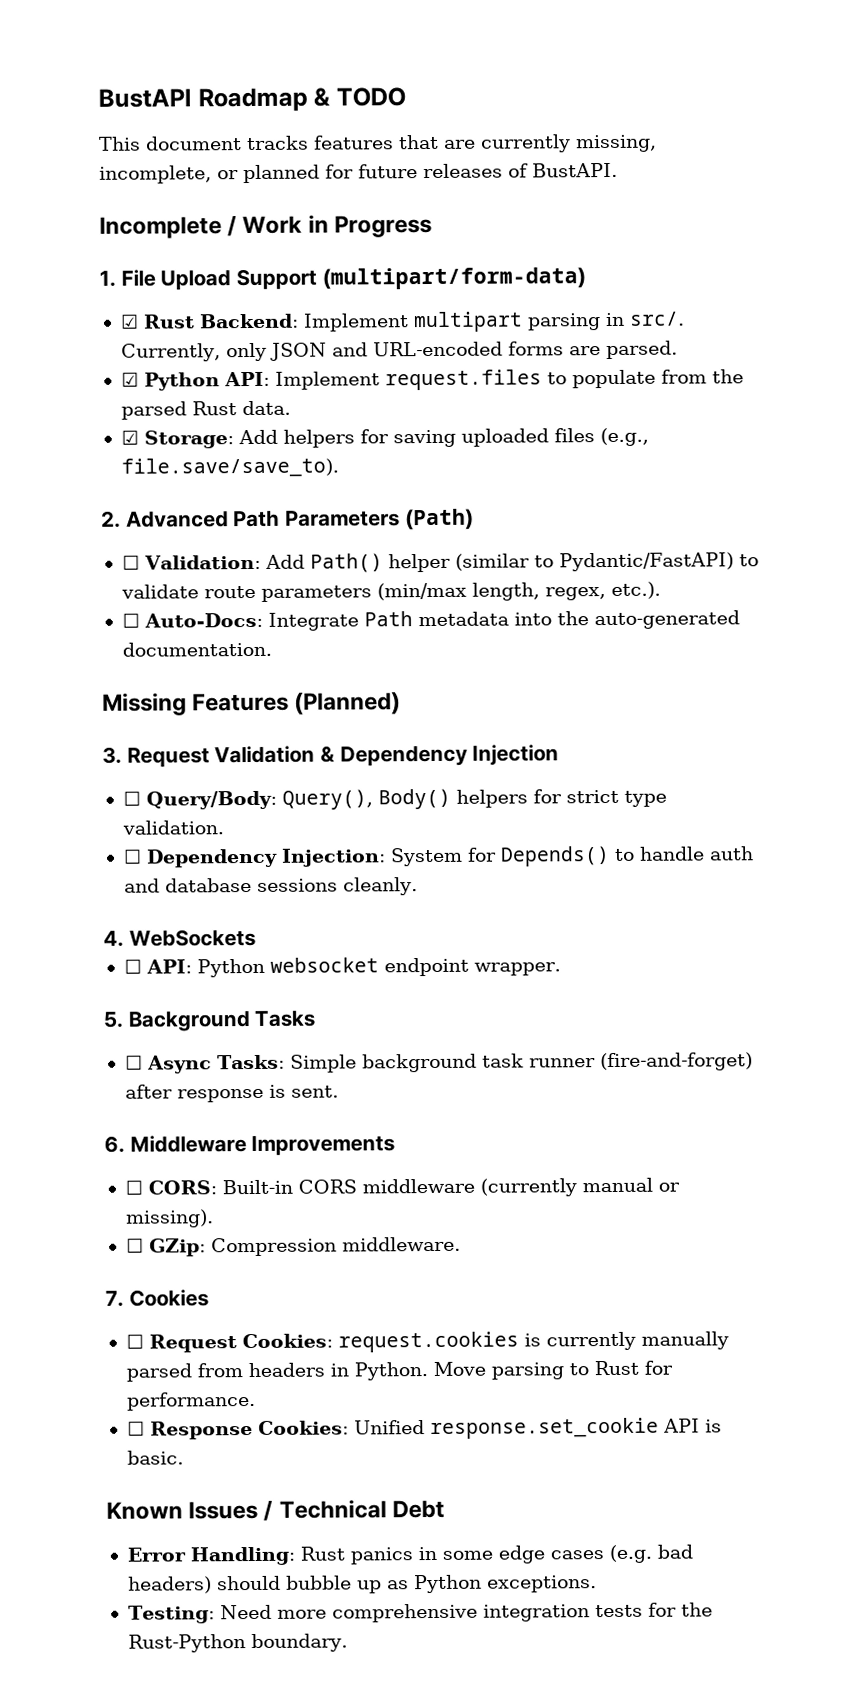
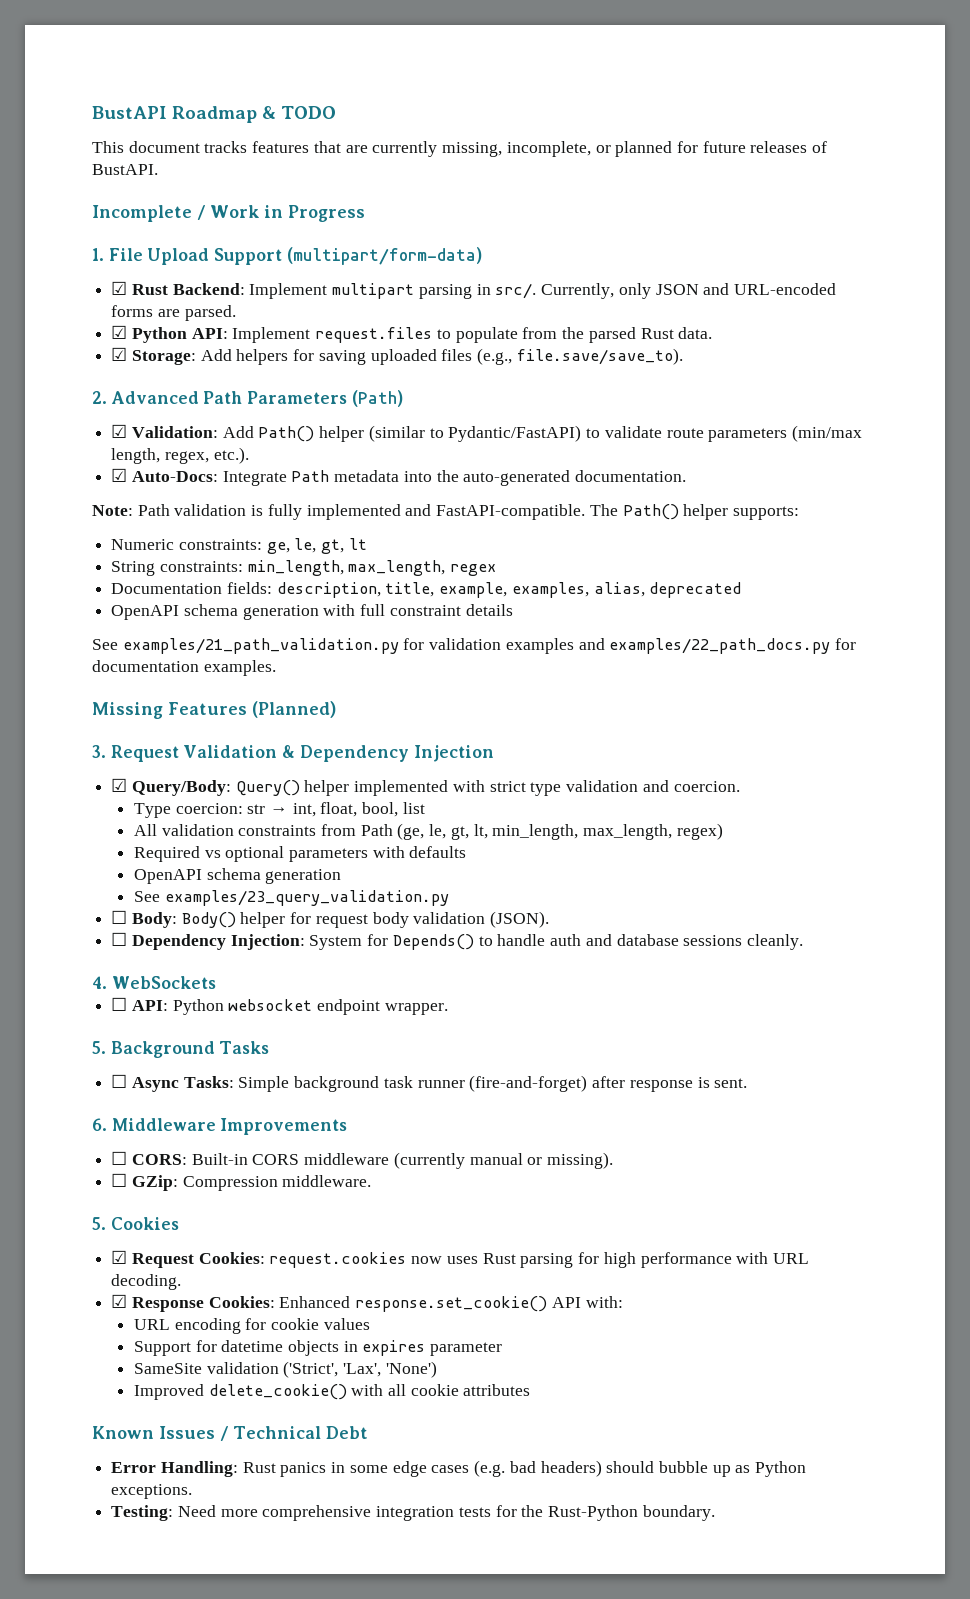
- ☐ Validation: Add Path() helper (similar to Pydantic/FastAPI) to validate route parameters (min/max length, regex, etc.).
+ ☑ Validation: Add Path() helper (similar to Pydantic/FastAPI) to validate route parameters (min/max length, regex, etc.).
- ☐ Auto-Docs: Integrate Path metadata into the auto-generated documentation.
+ ☑ Auto-Docs: Integrate Path metadata into the auto-generated documentation.
+ Note: Path validation is fully implemented and FastAPI-compatible. The Path() helper supports:
+ Numeric constraints: ge, le, gt, lt
+ String constraints: min_length, max_length, regex
+ Documentation fields: description, title, example, examples, alias, deprecated
+ OpenAPI schema generation with full constraint details
+ See examples/21_path_validation.py for validation examples and examples/22_path_docs.py for documentation examples.
- ☐ Query/Body: Query(), Body() helpers for strict type validation.
+ ☑ Query/Body: Query() helper implemented with strict type validation and coercion.
+ Type coercion: str → int, float, bool, list
+ All validation constraints from Path (ge, le, gt, lt, min_length, max_length, regex)
+ Required vs optional parameters with defaults
+ OpenAPI schema generation
+ See examples/23_query_validation.py
+ ☐ Body: Body() helper for request body validation (JSON).
- 7. Cookies
+ 5. Cookies
- ☐ Request Cookies: request.cookies is currently manually parsed from headers in Python. Move parsing to Rust for performance.
- ☐ Response Cookies: Unified response.set_cookie API is basic.
+ ☑ Request Cookies: request.cookies now uses Rust parsing for high performance with URL decoding.
+ ☑ Response Cookies: Enhanced response.set_cookie() API with:
+ URL encoding for cookie values
+ Support for datetime objects in expires parameter
+ SameSite validation ('Strict', 'Lax', 'None')
+ Improved delete_cookie() with all cookie attributes

